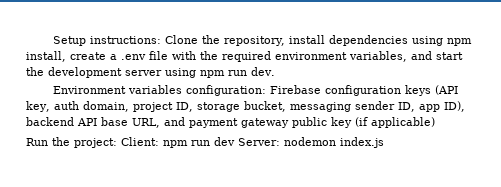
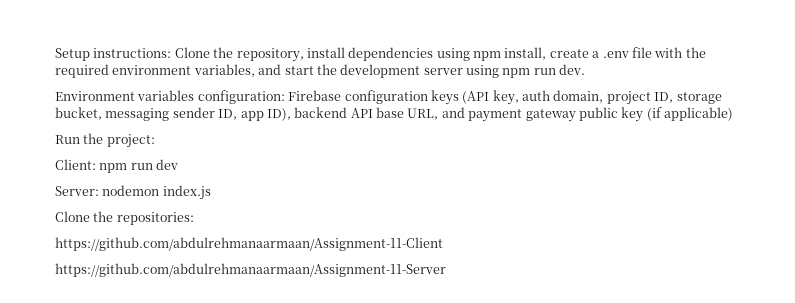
- Run the project: Client: npm run dev Server: nodemon index.js
+ Run the project:
+ Client: npm run dev
+ Server: nodemon index.js
+ Clone the repositories:
+ https://github.com/abdulrehmanaarmaan/Assignment-11-Client
+ https://github.com/abdulrehmanaarmaan/Assignment-11-Server

